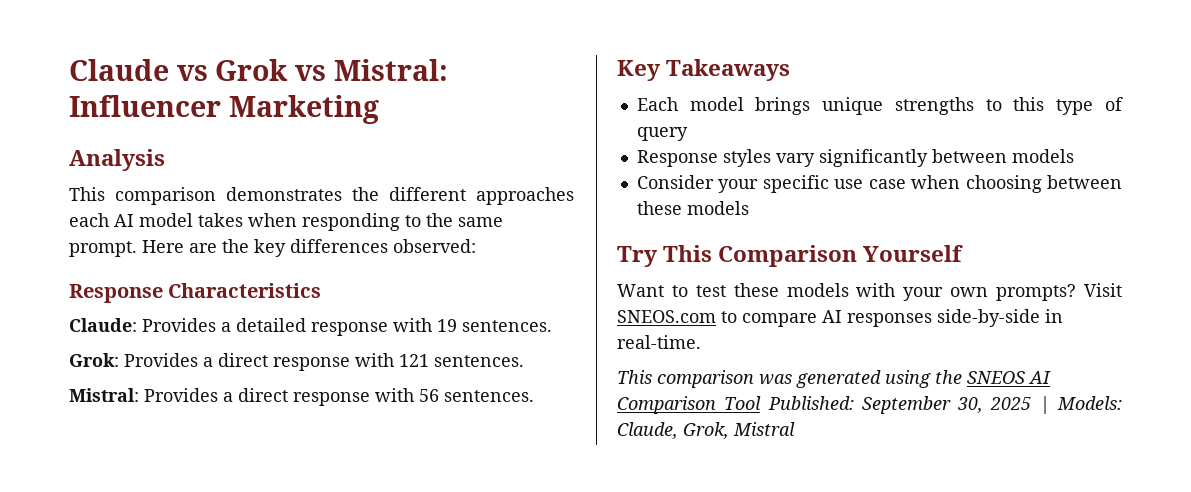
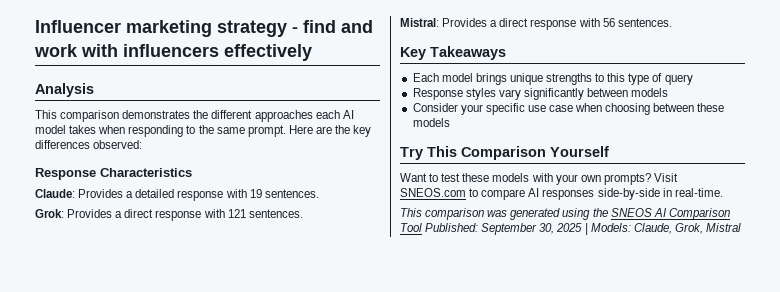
- Claude vs Grok vs Mistral: Influencer Marketing
+ Influencer marketing strategy - find and work with influencers effectively

